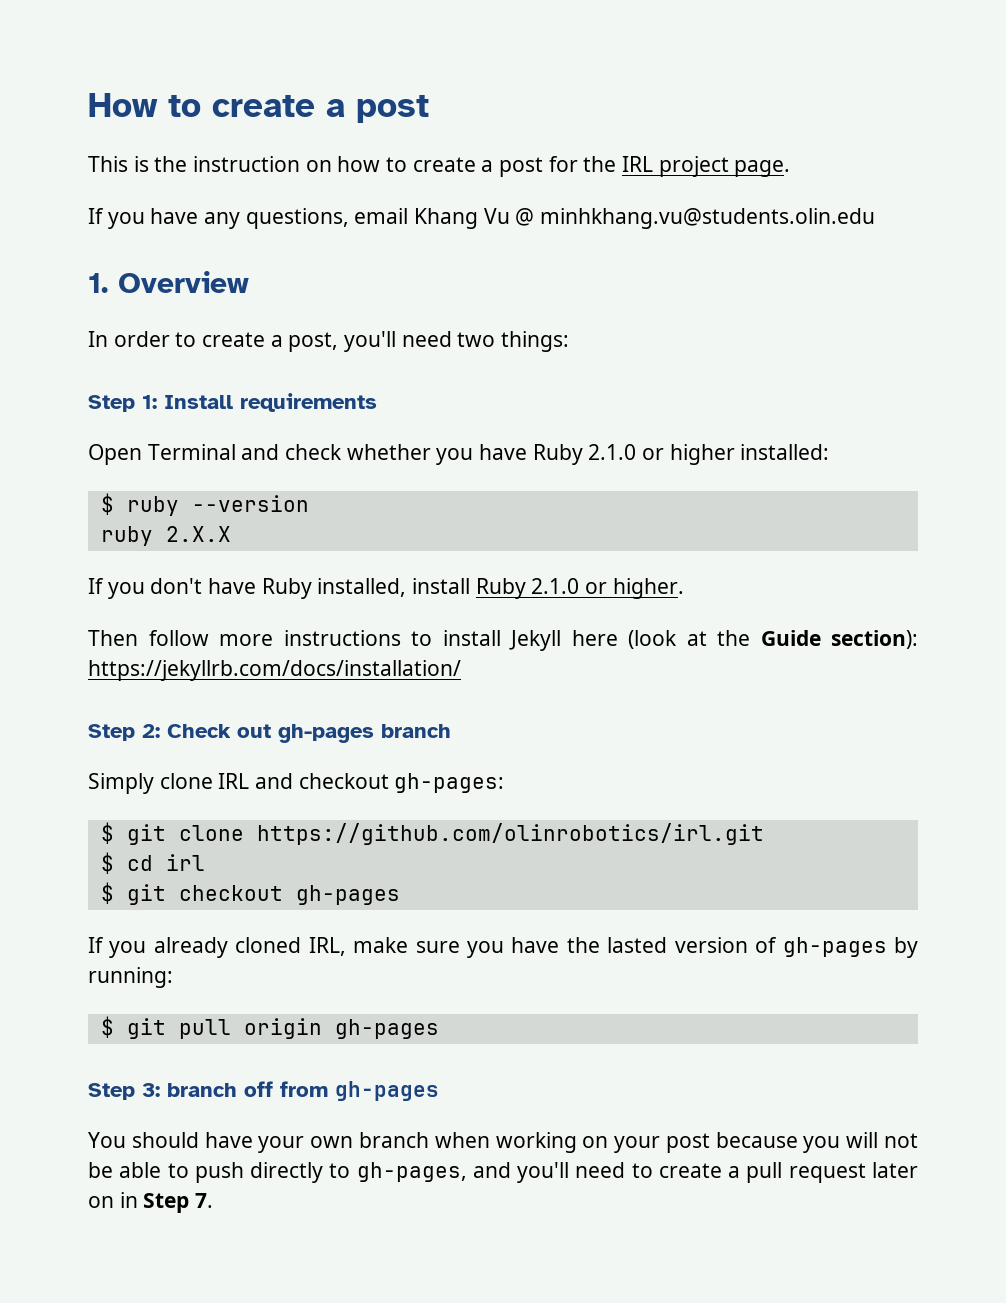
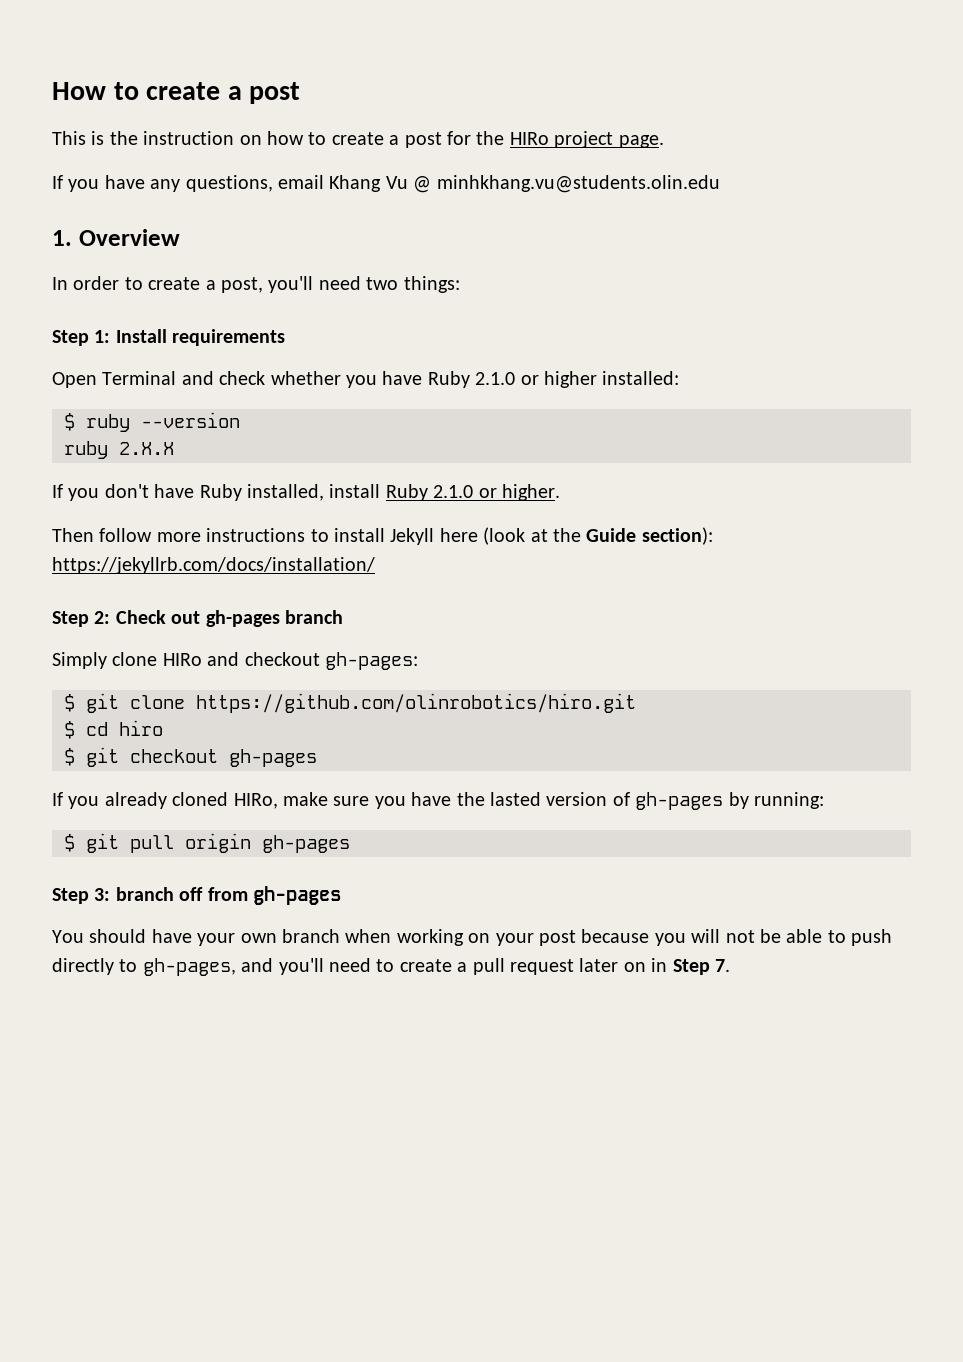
- This is the instruction on how to create a post for the IRL project page.
+ This is the instruction on how to create a post for the HIRo project page.
- Simply clone IRL and checkout gh-pages:
+ Simply clone HIRo and checkout gh-pages:
- $ git clone https://github.com/olinrobotics/irl.git
+ $ git clone https://github.com/olinrobotics/hiro.git
- $ cd irl
+ $ cd hiro
- If you already cloned IRL, make sure you have the lasted version of gh-pages by running:
+ If you already cloned HIRo, make sure you have the lasted version of gh-pages by running:

